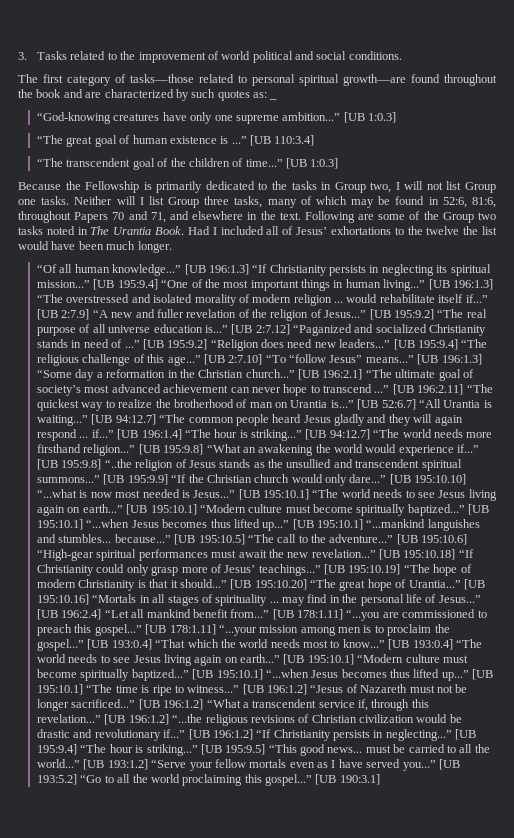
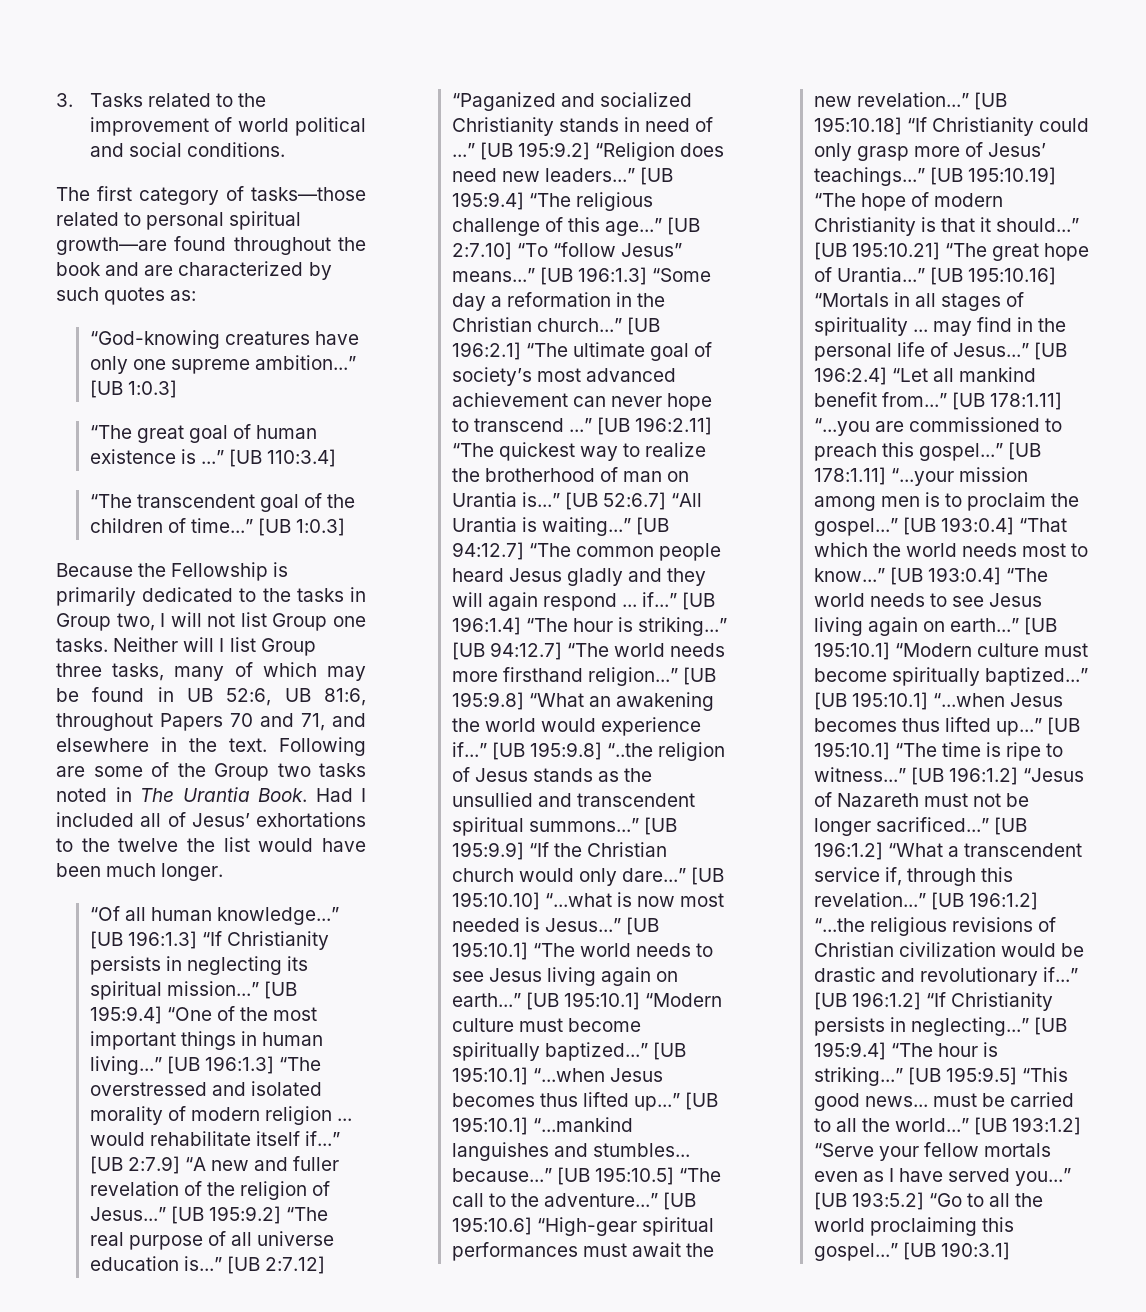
- The first category of tasks—those related to personal spiritual growth—are found throughout the book and are characterized by such quotes as: _
+ The first category of tasks—those related to personal spiritual growth—are found throughout the book and are characterized by such quotes as:
- Neither will I list Group three tasks, many of which may be found in 52:6, 81:6, throughout Papers 70 and 71, and elsewhere in the text.
+ Neither will I list Group three tasks, many of which may be found in UB 52:6, UB 81:6, throughout Papers 70 and 71, and elsewhere in the text.
- [UB 195:10.20] “The great hope of Urantia...”
+ [UB 195:10.21] “The great hope of Urantia...”

